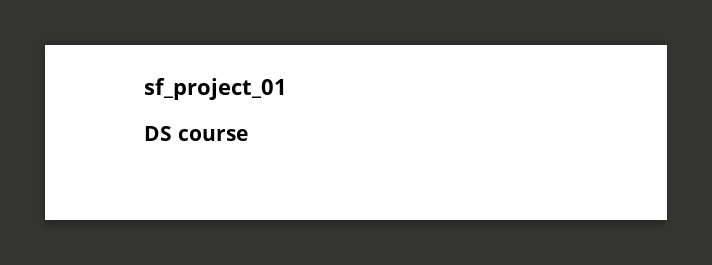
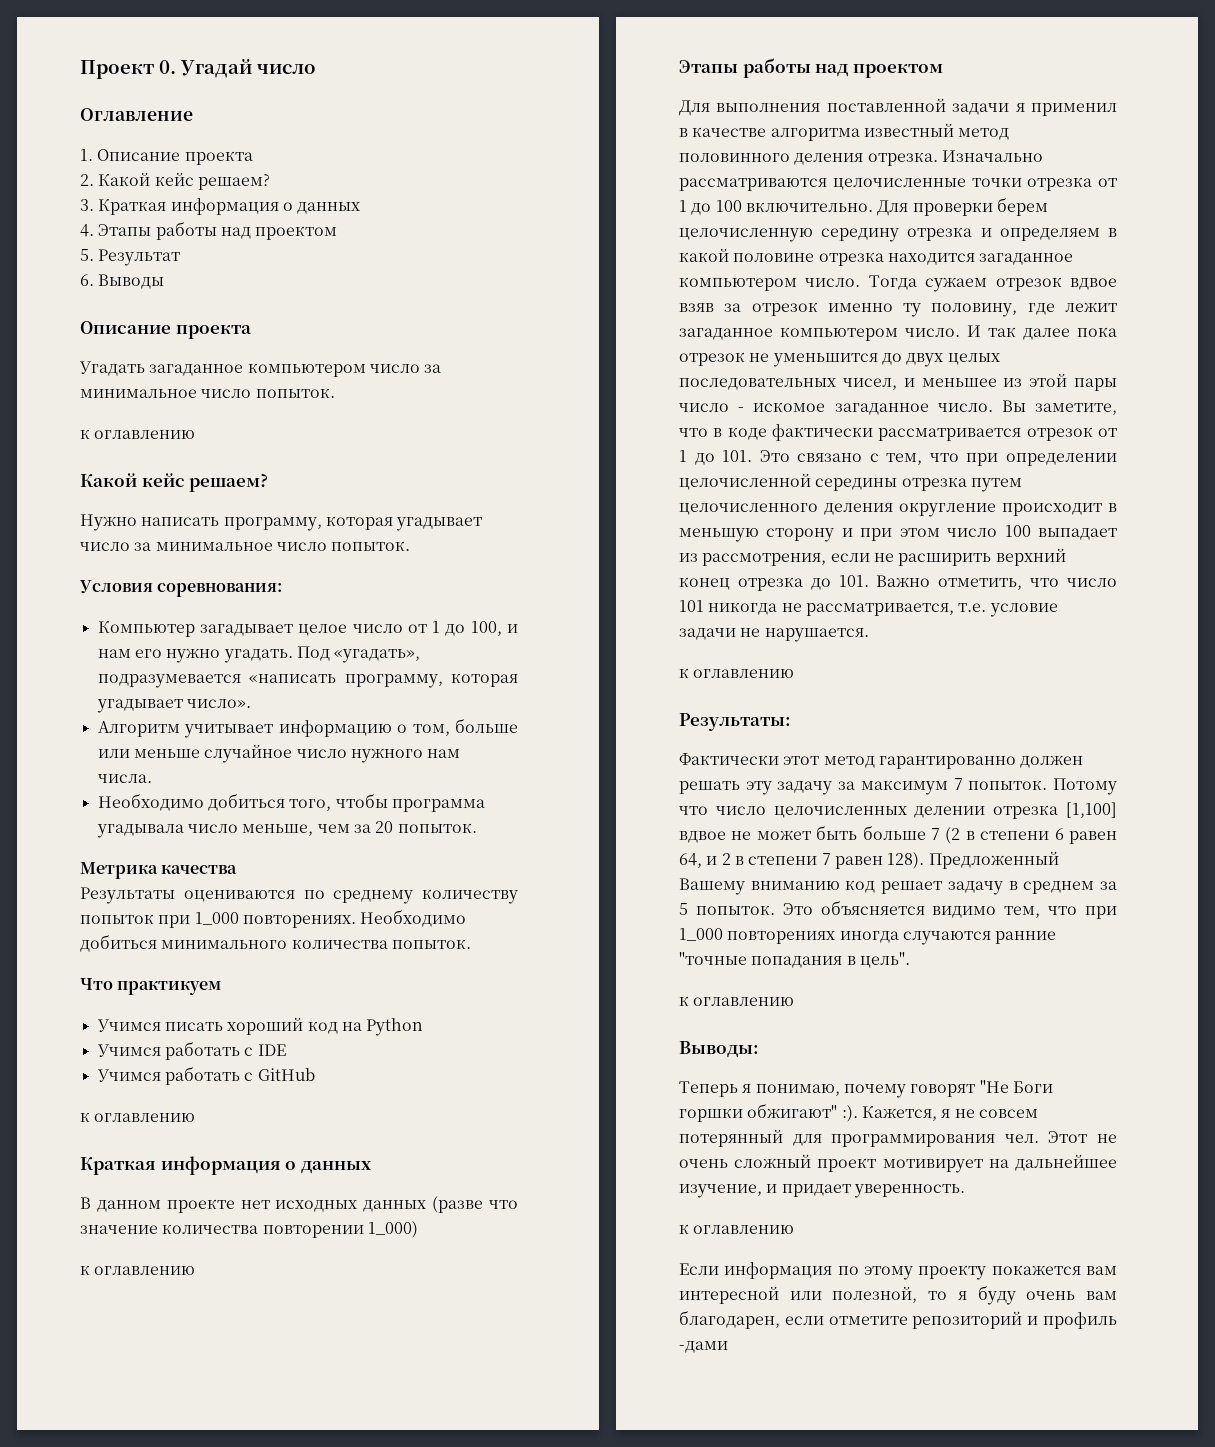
- sf_project_01
- DS course
+ Проект 0. Угадай число
+ Оглавление
+ 1. Описание проекта
+ 2. Какой кейс решаем?
+ 3. Краткая информация о данных
+ 4. Этапы работы над проектом
+ 5. Результат
+ 6. Выводы
+ Описание проекта
+ Угадать загаданное компьютером число за минимальное число попыток.
+ к оглавлению
+ Какой кейс решаем?
+ Нужно написать программу, которая угадывает число за минимальное число попыток.
+ Условия соревнования:
+ Компьютер загадывает целое число от 1 до 100, и нам его нужно угадать. Под «угадать», подразумевается «написать программу, которая угадывает число».
+ Алгоритм учитывает информацию о том, больше или меньше случайное число нужного нам числа.
+ Необходимо добиться того, чтобы программа угадывала число меньше, чем за 20 попыток.
+ Метрика качества
+ Результаты оцениваются по среднему количеству попыток при 1_000 повторениях. Необходимо добиться минимального количества попыток.
+ Что практикуем
+ Учимся писать хороший код на Python
+ Учимся работать с IDE
+ Учимся работать с GitHub
+ к оглавлению
+ Краткая информация о данных
+ В данном проекте нет исходных данных (разве что значение количества повторении 1_000)
+ к оглавлению
+ Этапы работы над проектом
+ Для выполнения поставленной задачи я применил в качестве алгоритма известный метод половинного деления отрезка. Изначально рассматриваются целочисленные точки отрезка от 1 до 100 включительно. Для проверки берем целочисленную середину отрезка и определяем в какой половине отрезка находится загаданное компьютером число. Тогда сужаем отрезок вдвое взяв за отрезок именно ту половину, где лежит загаданное компьютером число. И так далее пока отрезок не уменьшится до двух целых последовательных чисел, и меньшее из этой пары число - искомое загаданное число. Вы заметите, что в коде фактически рассматривается отрезок от 1 до 101. Это связано с тем, что при определении целочисленной середины отрезка путем целочисленного деления округление происходит в меньшую сторону и при этом число 100 выпадает из рассмотрения, если не расширить верхний конец отрезка до 101. Важно отметить, что число 101 никогда не рассматривается, т.е. условие задачи не нарушается.
+ к оглавлению
+ Результаты:
+ Фактически этот метод гарантированно должен решать эту задачу за максимум 7 попыток. Потому что число целочисленных делении отрезка [1,100] вдвое не может быть больше 7 (2 в степени 6 равен 64, и 2 в степени 7 равен 128). Предложенный Вашему вниманию код решает задачу в среднем за 5 попыток. Это объясняется видимо тем, что при 1_000 повторениях иногда случаются ранние "точные попадания в цель".
+ к оглавлению
+ Выводы:
+ Теперь я понимаю, почему говорят "Не Боги горшки обжигают" :). Кажется, я не совсем потерянный для программирования чел. Этот не очень сложный проект мотивирует на дальнейшее изучение, и придает уверенность.
+ к оглавлению
+ Если информация по этому проекту покажется вам интересной или полезной, то я буду очень вам благодарен, если отметите репозиторий и профиль -дами

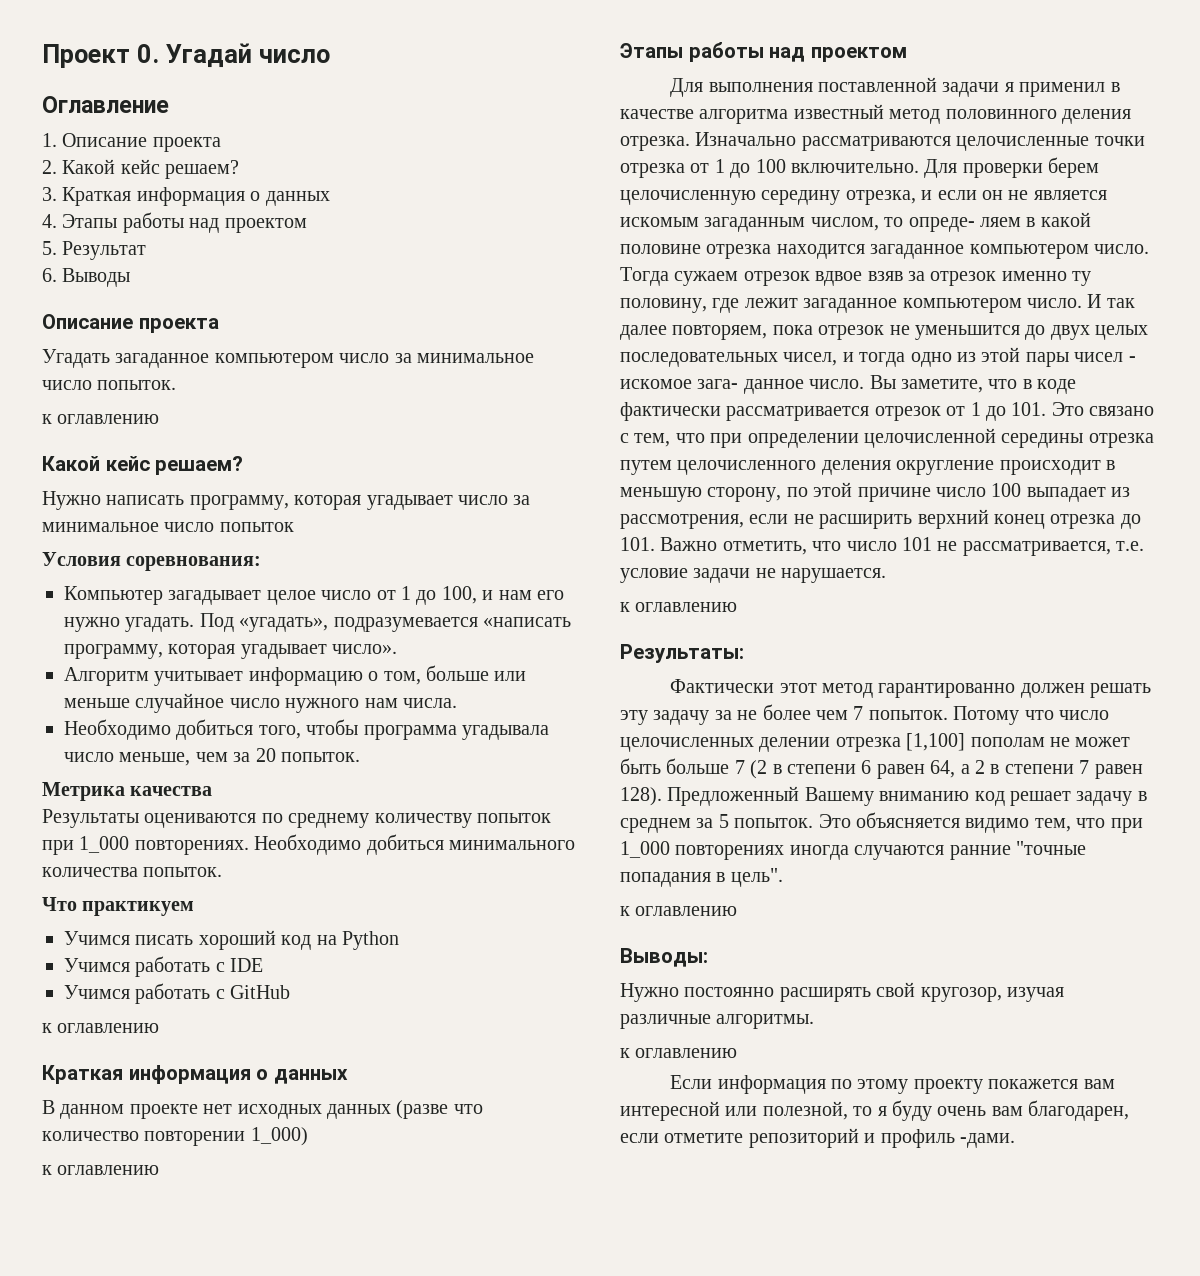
- Нужно написать программу, которая угадывает число за минимальное число попыток.
+ Нужно написать программу, которая угадывает число за минимальное число попыток
- В данном проекте нет исходных данных (разве что значение количества повторении 1_000)
+ В данном проекте нет исходных данных (разве что количество повторении 1_000)
- Для проверки берем целочисленную середину отрезка и определяем в какой половине отрезка находится загаданное компьютером число.
+ Для проверки берем целочисленную середину отрезка, и если он не является искомым загаданным числом, то опреде- ляем в какой половине отрезка находится загаданное компьютером число.
- И так далее пока отрезок не уменьшится до двух целых последовательных чисел, и меньшее из этой пары число - искомое загаданное число.
+ И так далее повторяем, пока отрезок не уменьшится до двух целых последовательных чисел, и тогда одно из этой пары чисел - искомое зага- данное число.
- Вы заметите, что в коде фактически рассматривается отрезок от 1 до 101. Это связано с тем, что при определении целочисленной середины отрезка путем целочисленного деления округление происходит в меньшую сторону и при этом число 100 выпадает из рассмотрения, если не расширить верхний конец отрезка до 101. Важно отметить, что число 101 никогда не рассматривается, т.е. условие задачи не нарушается.
+ Вы заметите, что в коде фактически рассматривается отрезок от 1 до 101. Это связано с тем, что при определении целочисленной середины отрезка путем целочисленного деления округление происходит в меньшую сторону, по этой причине число 100 выпадает из рассмотрения, если не расширить верхний конец отрезка до 101. Важно отметить, что число 101 не рассматривается, т.е. условие задачи не нарушается.
- Фактически этот метод гарантированно должен решать эту задачу за максимум 7 попыток.
+ Фактически этот метод гарантированно должен решать эту задачу за не более чем 7 попыток.
- Потому что число целочисленных делении отрезка [1,100] вдвое не может быть больше 7 (2 в степени 6 равен 64, и 2 в степени 7 равен 128).
+ Потому что число целочисленных делении отрезка [1,100] пополам не может быть больше 7 (2 в степени 6 равен 64, а 2 в степени 7 равен 128).
- Теперь я понимаю, почему говорят "Не Боги горшки обжигают" :). Кажется, я не совсем потерянный для программирования чел. Этот не очень сложный проект мотивирует на дальнейшее изучение, и придает уверенность.
+ Нужно постоянно расширять свой кругозор, изучая различные алгоритмы.
- Если информация по этому проекту покажется вам интересной или полезной, то я буду очень вам благодарен, если отметите репозиторий и профиль -дами
+ Если информация по этому проекту покажется вам интересной или полезной, то я буду очень вам благодарен, если отметите репозиторий и профиль -дами.

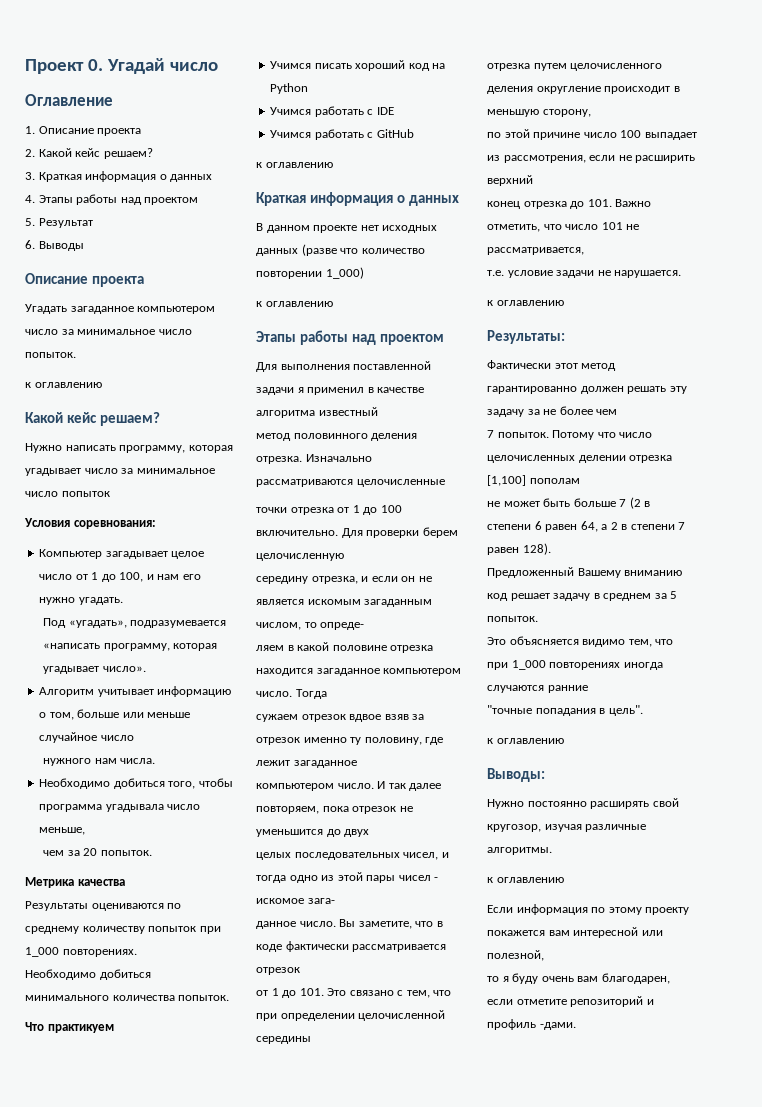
- Компьютер загадывает целое число от 1 до 100, и нам его нужно угадать. Под «угадать», подразумевается «написать программу, которая угадывает число».
+ Компьютер загадывает целое число от 1 до 100, и нам его нужно угадать.
+ Под «угадать», подразумевается «написать программу, которая угадывает число».
- Алгоритм учитывает информацию о том, больше или меньше случайное число нужного нам числа.
+ Алгоритм учитывает информацию о том, больше или меньше случайное число
+ нужного нам числа.
- Необходимо добиться того, чтобы программа угадывала число меньше, чем за 20 попыток.
+ Необходимо добиться того, чтобы программа угадывала число меньше,
+ чем за 20 попыток.
- Результаты оцениваются по среднему количеству попыток при 1_000 повторениях. Необходимо добиться минимального количества попыток.
+ Результаты оцениваются по среднему количеству попыток при 1_000 повторениях.
+ Необходимо добиться минимального количества попыток.
- Для выполнения поставленной задачи я применил в качестве алгоритма известный метод половинного деления отрезка.
+ Для выполнения поставленной задачи я применил в качестве алгоритма известный
+ метод половинного деления отрезка.
- Изначально рассматриваются целочисленные точки отрезка от 1 до 100 включительно.
+ Изначально рассматриваются целочисленные
+ точки отрезка от 1 до 100 включительно.
- Для проверки берем целочисленную середину отрезка, и если он не является искомым загаданным числом, то опреде- ляем в какой половине отрезка находится загаданное компьютером число.
+ Для проверки берем целочисленную
+ середину отрезка, и если он не является искомым загаданным числом, то опреде-
+ ляем в какой половине отрезка находится загаданное компьютером число.
- Тогда сужаем отрезок вдвое взяв за отрезок именно ту половину, где лежит загаданное компьютером число.
+ Тогда
+ сужаем отрезок вдвое взяв за отрезок именно ту половину, где лежит загаданное
+ компьютером число.
- И так далее повторяем, пока отрезок не уменьшится до двух целых последовательных чисел, и тогда одно из этой пары чисел - искомое зага- данное число.
+ И так далее повторяем, пока отрезок не уменьшится до двух
+ целых последовательных чисел, и тогда одно из этой пары чисел - искомое зага-
+ данное число.
- Вы заметите, что в коде фактически рассматривается отрезок от 1 до 101. Это связано с тем, что при определении целочисленной середины отрезка путем целочисленного деления округление происходит в меньшую сторону, по этой причине число 100 выпадает из рассмотрения, если не расширить верхний конец отрезка до 101. Важно отметить, что число 101 не рассматривается, т.е. условие задачи не нарушается.
+ Вы заметите, что в коде фактически рассматривается отрезок
+ от 1 до 101. Это связано с тем, что при определении целочисленной середины
+ отрезка путем целочисленного деления округление происходит в меньшую сторону,
+ по этой причине число 100 выпадает из рассмотрения, если не расширить верхний
+ конец отрезка до 101. Важно отметить, что число 101 не рассматривается,
+ т.е. условие задачи не нарушается.
- Фактически этот метод гарантированно должен решать эту задачу за не более чем 7 попыток.
+ Фактически этот метод гарантированно должен решать эту задачу за не более чем
+ 7 попыток.
- Потому что число целочисленных делении отрезка [1,100] пополам не может быть больше 7 (2 в степени 6 равен 64, а 2 в степени 7 равен 128). Предложенный Вашему вниманию код решает задачу в среднем за 5 попыток. Это объясняется видимо тем, что при 1_000 повторениях иногда случаются ранние "точные попадания в цель".
+ Потому что число целочисленных делении отрезка [1,100] пополам
+ не может быть больше 7 (2 в степени 6 равен 64, а 2 в степени 7 равен 128).
+ Предложенный Вашему вниманию код решает задачу в среднем за 5 попыток.
+ Это объясняется видимо тем, что при 1_000 повторениях иногда случаются ранние
+ "точные попадания в цель".
- Если информация по этому проекту покажется вам интересной или полезной, то я буду очень вам благодарен, если отметите репозиторий и профиль -дами.
+ Если информация по этому проекту покажется вам интересной или полезной,
+ то я буду очень вам благодарен, если отметите репозиторий и профиль -дами.

